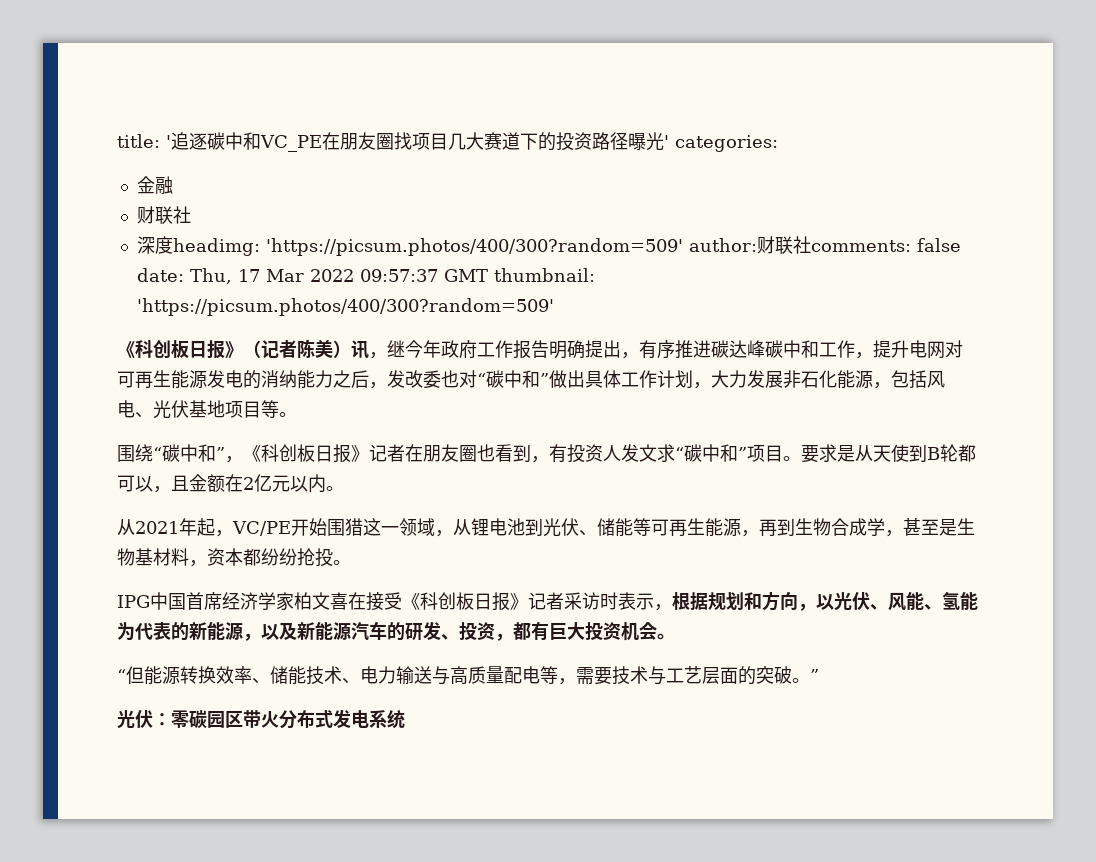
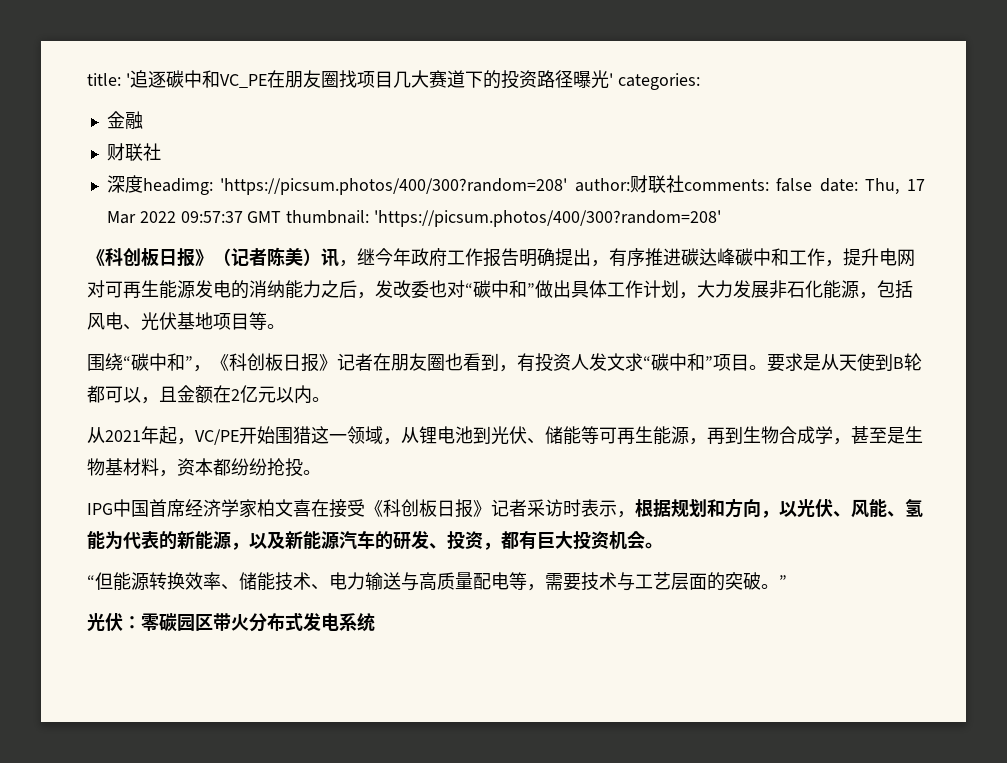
- 深度headimg: 'https://picsum.photos/400/300?random=509' author:财联社comments: false date: Thu, 17 Mar 2022 09:57:37 GMT thumbnail: 'https://picsum.photos/400/300?random=509'
+ 深度headimg: 'https://picsum.photos/400/300?random=208' author:财联社comments: false date: Thu, 17 Mar 2022 09:57:37 GMT thumbnail: 'https://picsum.photos/400/300?random=208'

